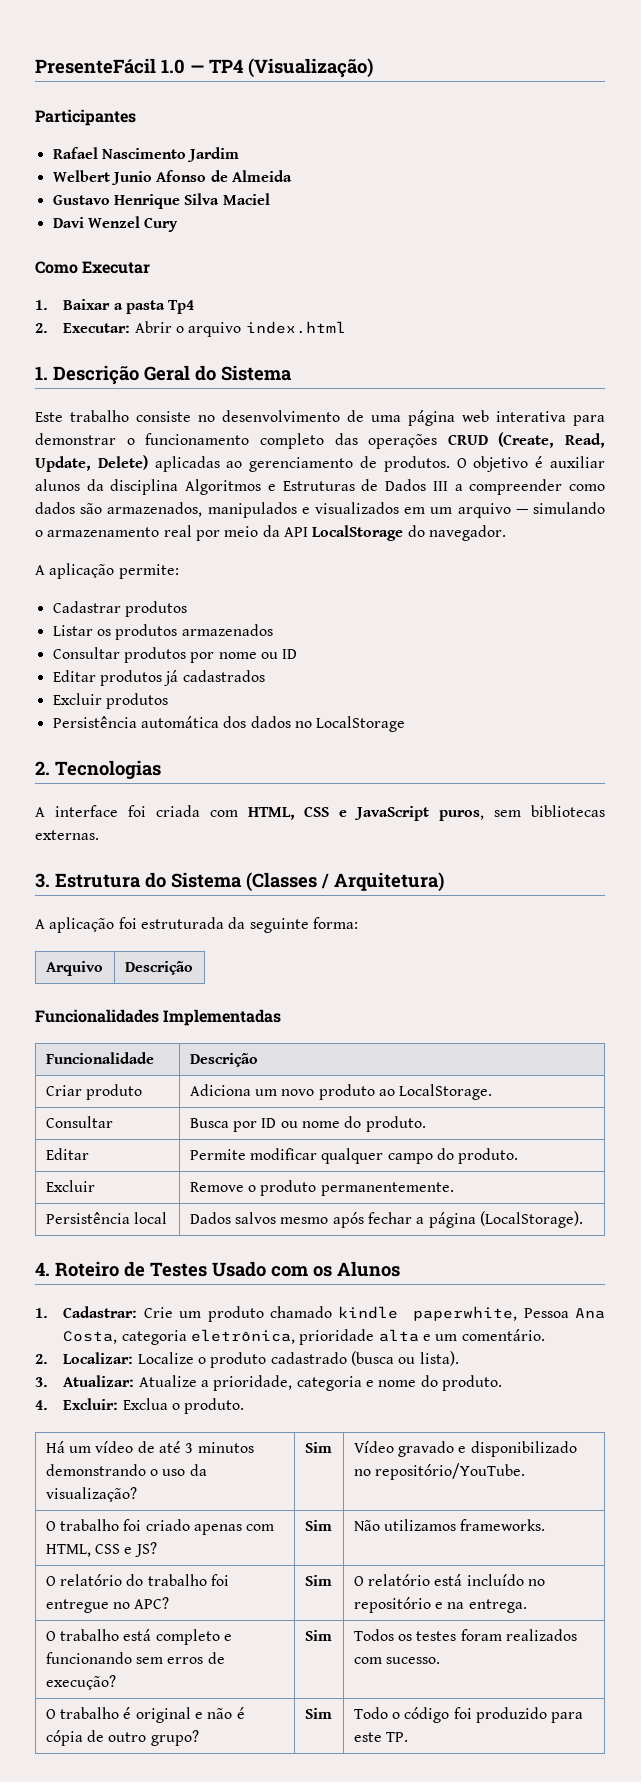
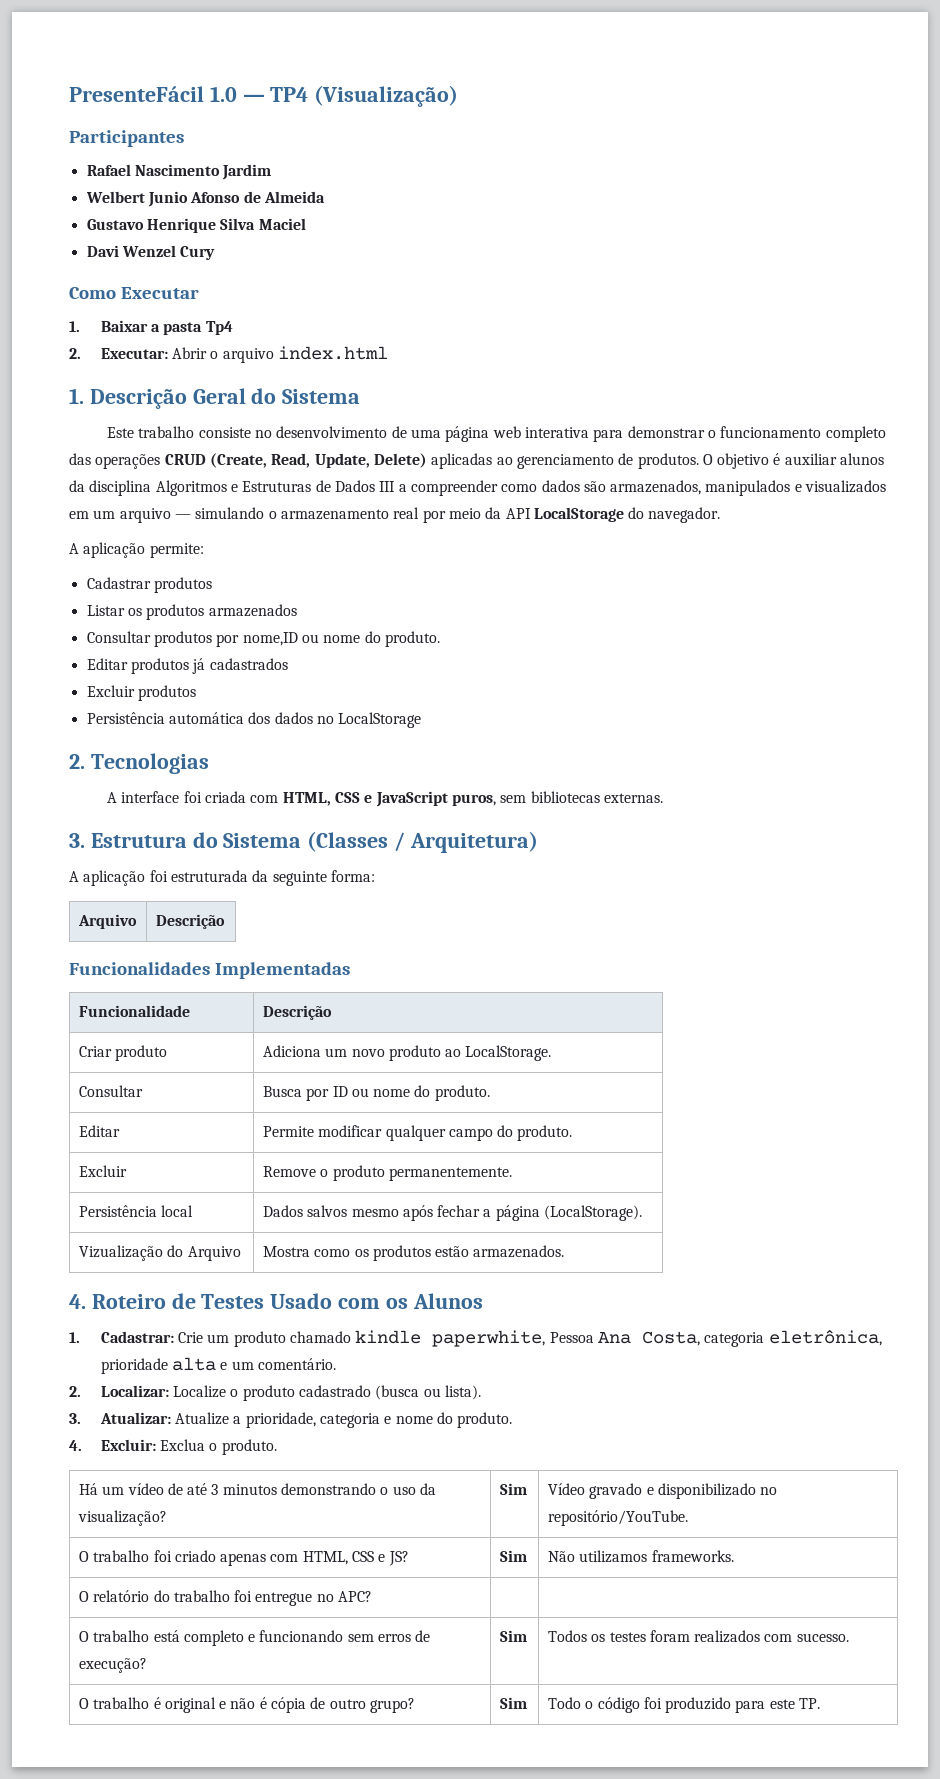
- Consultar produtos por nome ou ID
+ Consultar produtos por nome,ID ou nome do produto.
+ Vizualização do Arquivo | Mostra como os produtos estão armazenados.
- O relatório do trabalho foi entregue no APC? | Sim | O relatório está incluído no repositório e na entrega.
+ O relatório do trabalho foi entregue no APC? | |

